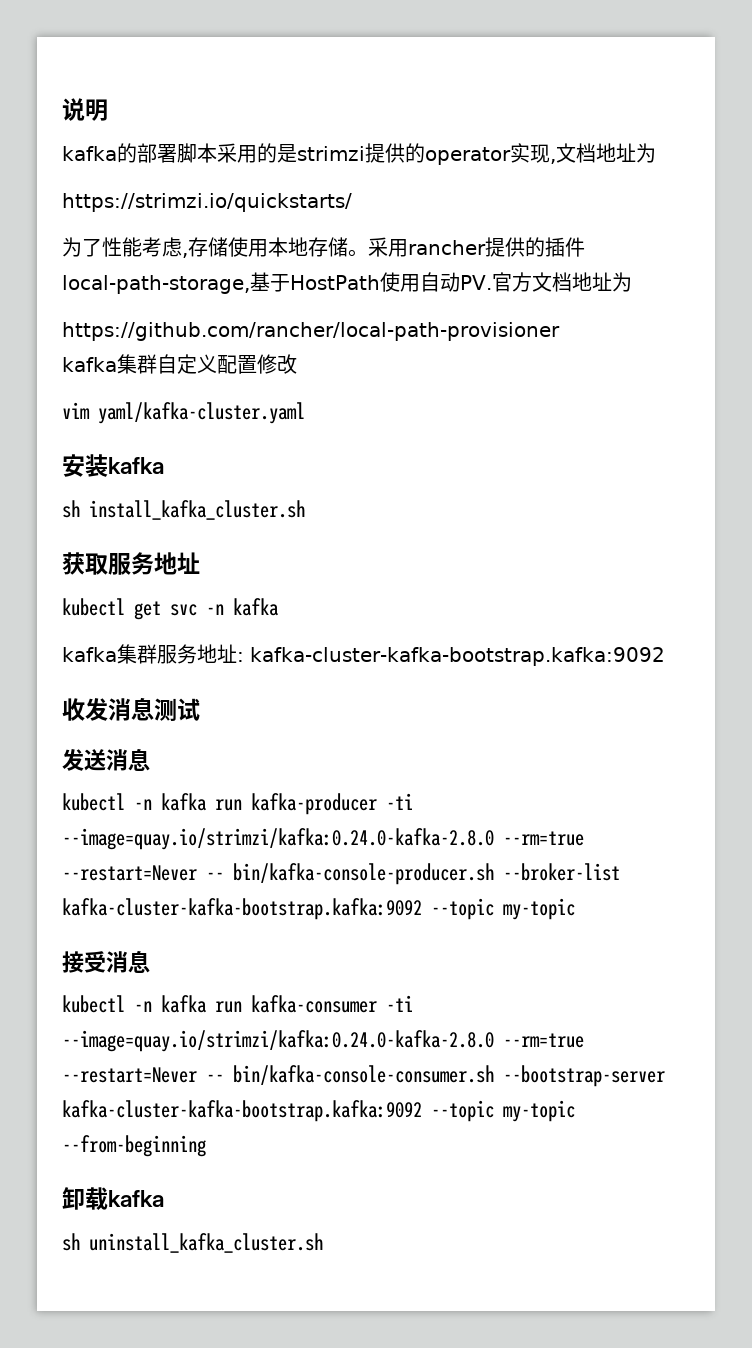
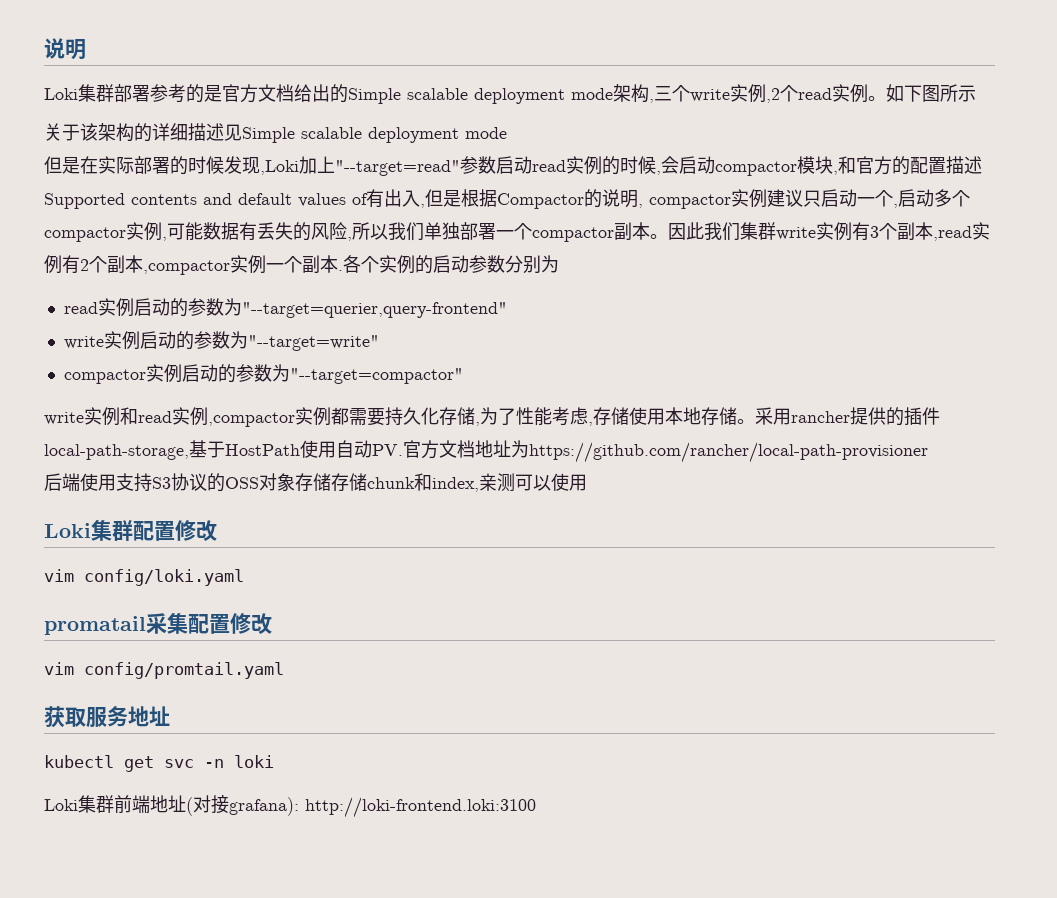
- kafka的部署脚本采用的是strimzi提供的operator实现,文档地址为
- https://strimzi.io/quickstarts/
- 为了性能考虑,存储使用本地存储。
+ Loki集群部署参考的是官方文档给出的Simple scalable deployment mode架构,三个write实例,2个read实例。如下图所示
+ 关于该架构的详细描述见Simple scalable deployment mode
+ 但是在实际部署的时候发现,Loki加上"--target=read"参数启动read实例的时候,会启动compactor模块,和官方的配置描述Supported contents and default values of有出入,但是根据Compactor的说明, compactor实例建议只启动一个,启动多个compactor实例,可能数据有丢失的风险,所以我们单独部署一个compactor副本。因此我们集群write实例有3个副本,read实例有2个副本,compactor实例一个副本.各个实例的启动参数分别为
+ read实例启动的参数为"--target=querier,query-frontend"
+ write实例启动的参数为"--target=write"
+ compactor实例启动的参数为"--target=compactor"
+ write实例和read实例,compactor实例都需要持久化存储,为了性能考虑,存储使用本地存储。
- 采用rancher提供的插件local-path-storage,基于HostPath使用自动PV.官方文档地址为
- https://github.com/rancher/local-path-provisioner
+ 采用rancher提供的插件local-path-storage,基于HostPath使用自动PV.官方文档地址为https://github.com/rancher/local-path-provisioner
- kafka集群自定义配置修改
- vim yaml/kafka-cluster.yaml
- 安装kafka
- sh install_kafka_cluster.sh
+ 后端使用支持S3协议的OSS对象存储存储chunk和index,亲测可以使用
+ Loki集群配置修改
+ vim config/loki.yaml
+ promatail采集配置修改
+ vim config/promtail.yaml
- kubectl get svc -n kafka
- kafka集群服务地址: kafka-cluster-kafka-bootstrap.kafka:9092
- 收发消息测试
- 发送消息
- kubectl -n kafka run kafka-producer -ti --image=quay.io/strimzi/kafka:0.24.0-kafka-2.8.0 --rm=true --restart=Never -- bin/kafka-console-producer.sh --broker-list kafka-cluster-kafka-bootstrap.kafka:9092 --topic my-topic
- 接受消息
- kubectl -n kafka run kafka-consumer -ti --image=quay.io/strimzi/kafka:0.24.0-kafka-2.8.0 --rm=true --restart=Never -- bin/kafka-console-consumer.sh --bootstrap-server kafka-cluster-kafka-bootstrap.kafka:9092 --topic my-topic --from-beginning
- 卸载kafka
- sh uninstall_kafka_cluster.sh
+ kubectl get svc -n loki
+ Loki集群前端地址(对接grafana): http://loki-frontend.loki:3100

